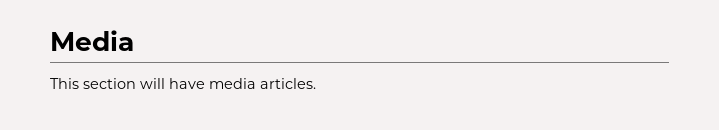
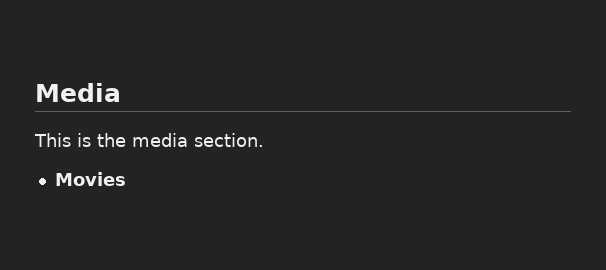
- This section will have media articles.
+ This is the media section.
+ Movies

